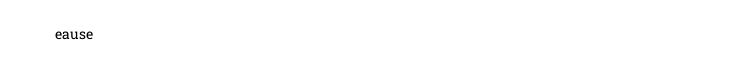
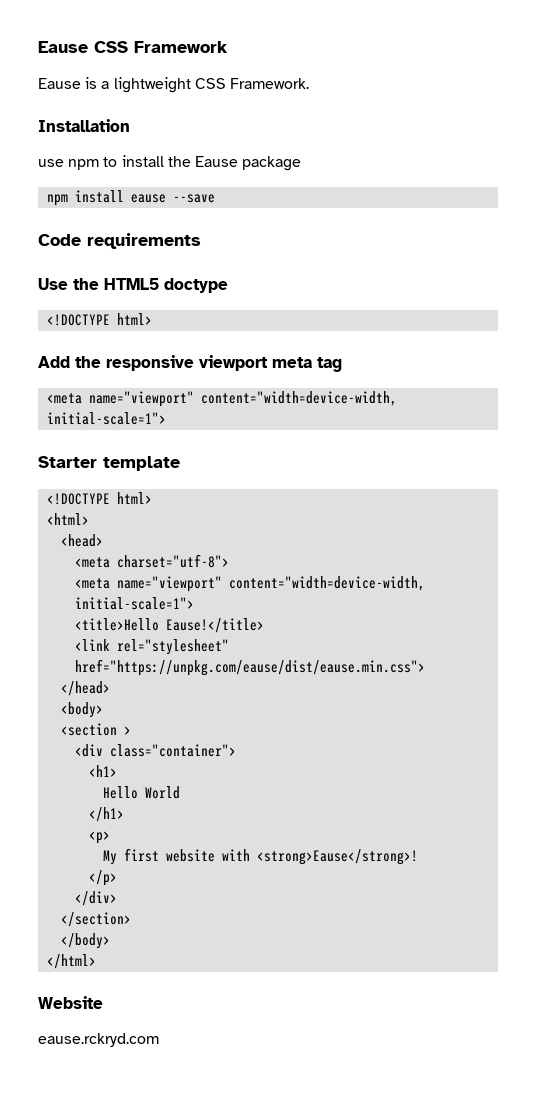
- eause
+ Eause CSS Framework
+ Eause is a lightweight CSS Framework.
+ Installation
+ use npm to install the Eause package
+ npm install eause --save
+ Code requirements
+ Use the HTML5 doctype
+ <!DOCTYPE html>
+ Add the responsive viewport meta tag
+ <meta name="viewport" content="width=device-width, initial-scale=1">
+ Starter template
+ <!DOCTYPE html>
+ <html>
+ <head>
+ <meta charset="utf-8">
+ <meta name="viewport" content="width=device-width, initial-scale=1">
+ <title>Hello Eause!</title>
+ <link rel="stylesheet" href="https://unpkg.com/eause/dist/eause.min.css">
+ </head>
+ <body>
+ <section >
+ <div class="container">
+ <h1>
+ Hello World
+ </h1>
+ <p>
+ My first website with <strong>Eause</strong>!
+ </p>
+ </div>
+ </section>
+ </body>
+ </html>
+ Website
+ eause.rckryd.com

